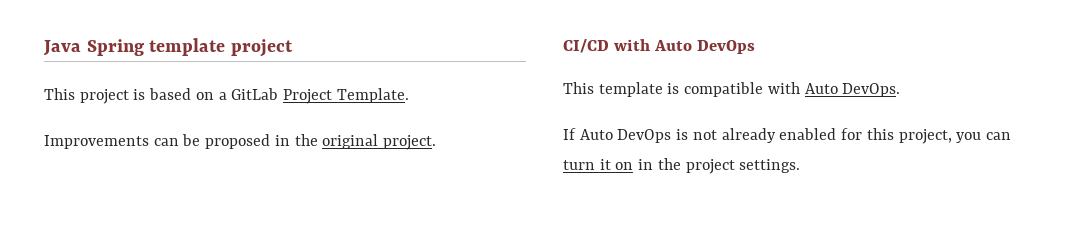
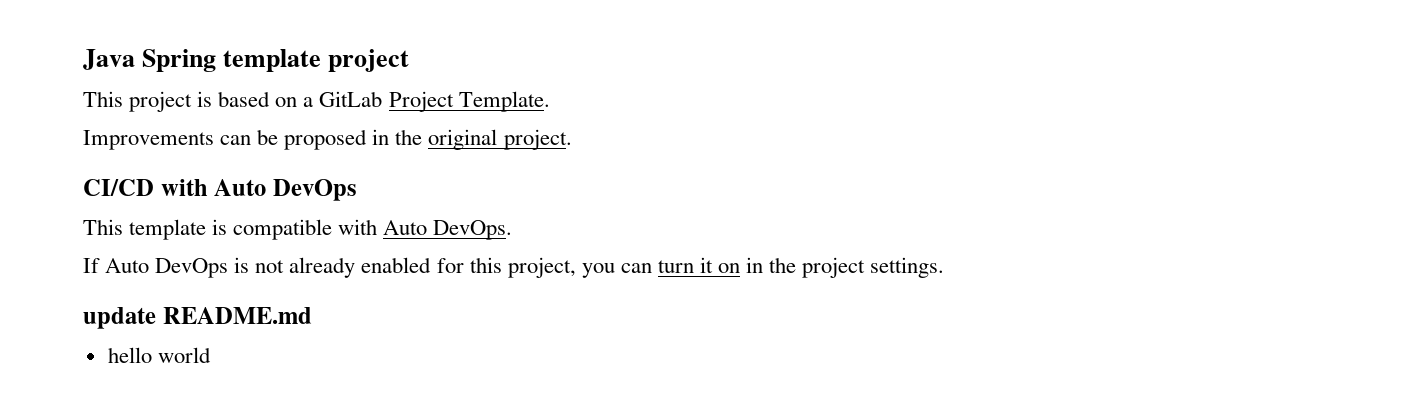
+ update README.md
+ hello world

